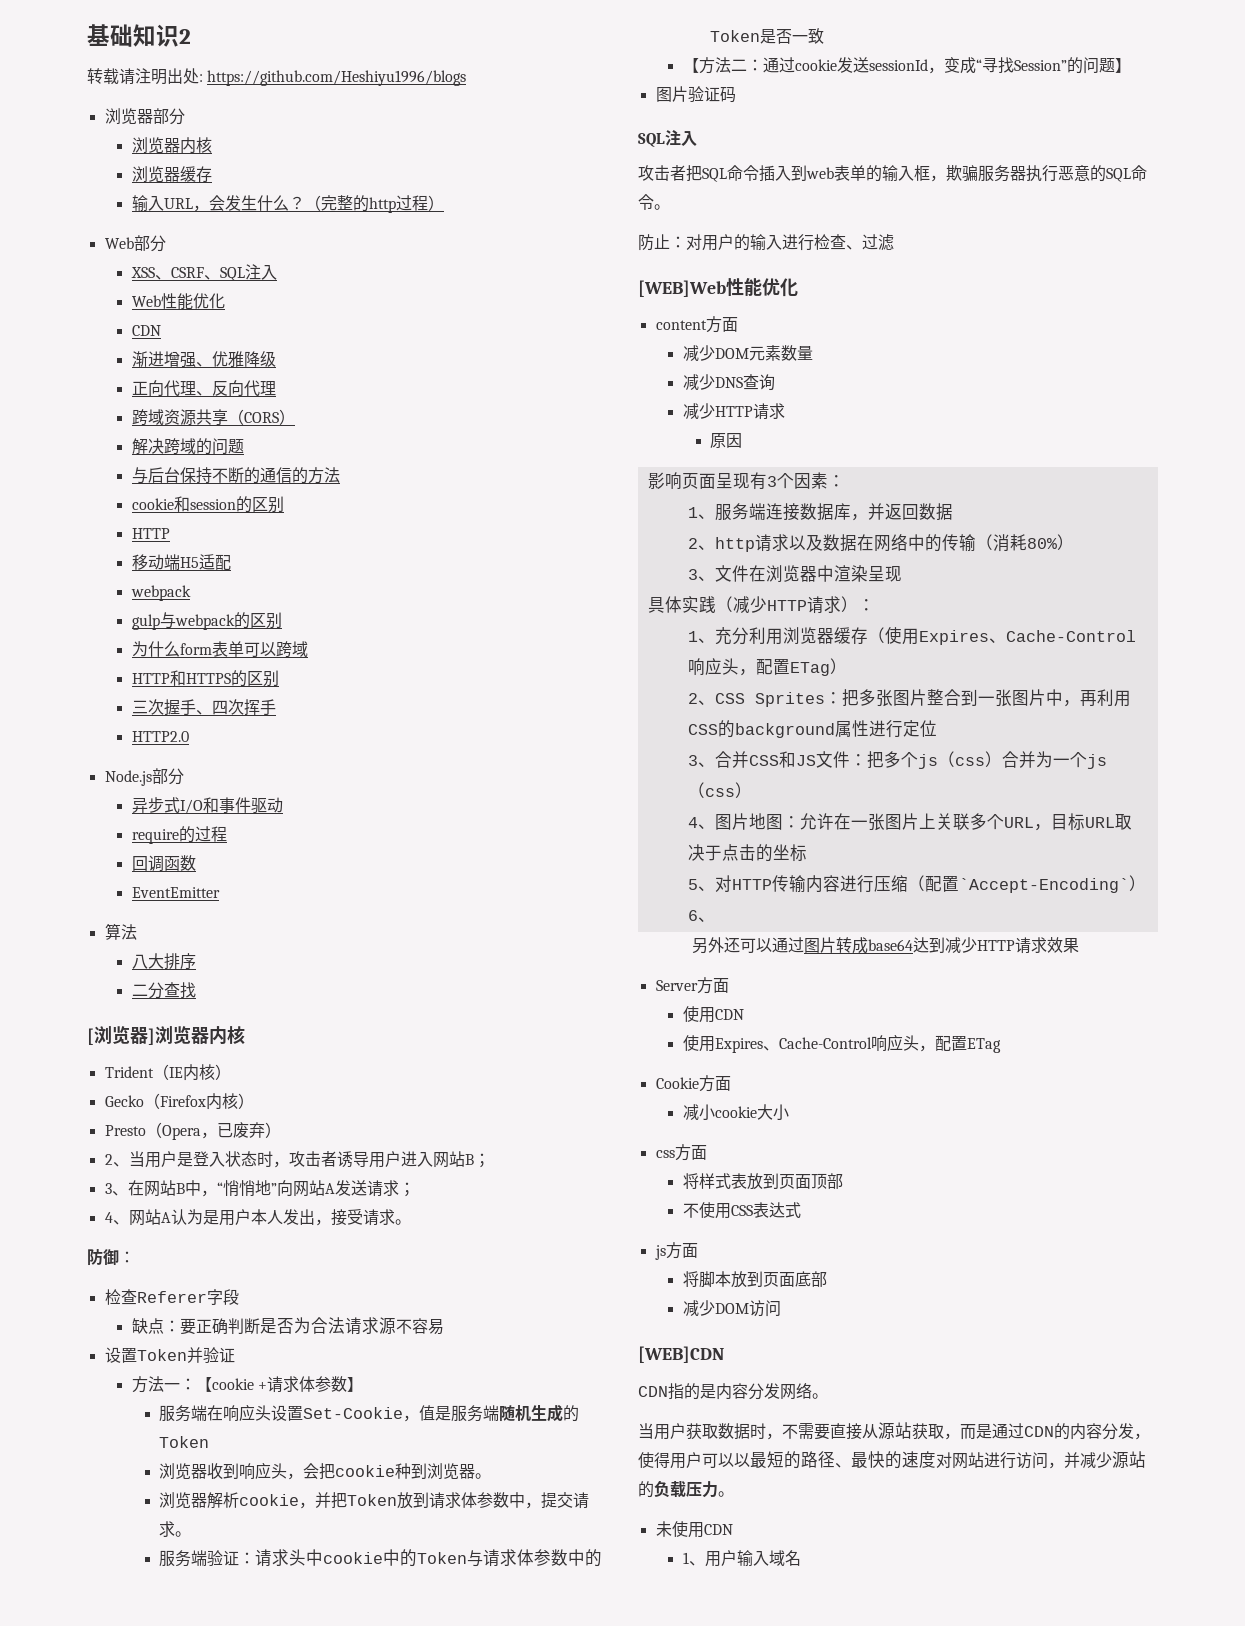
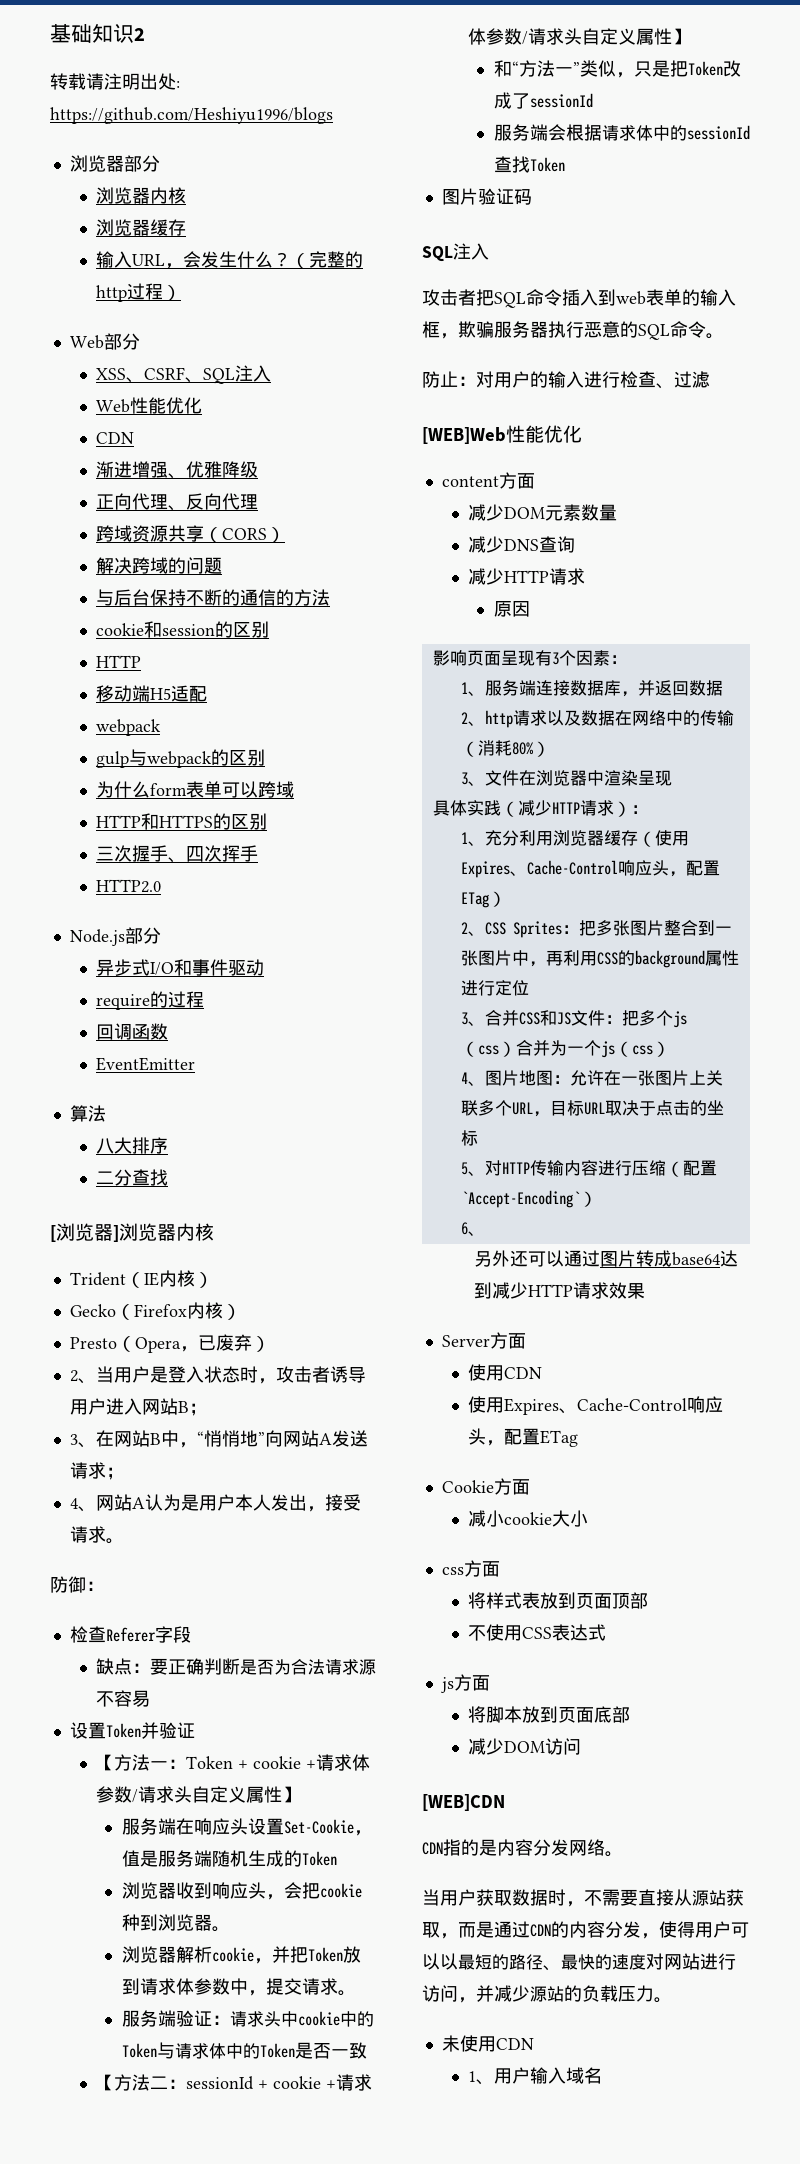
- 方法一：【cookie +请求体参数】
+ 【方法一：Token + cookie +请求体参数/请求头自定义属性】
- 服务端验证：请求头中cookie中的Token与请求体参数中的Token是否一致
+ 服务端验证：请求头中cookie中的Token与请求体中的Token是否一致
- 【方法二：通过cookie发送sessionId，变成“寻找Session”的问题】
+ 【方法二：sessionId + cookie +请求体参数/请求头自定义属性】
+ 和“方法一”类似，只是把Token改成了sessionId
+ 服务端会根据请求体中的sessionId查找Token

